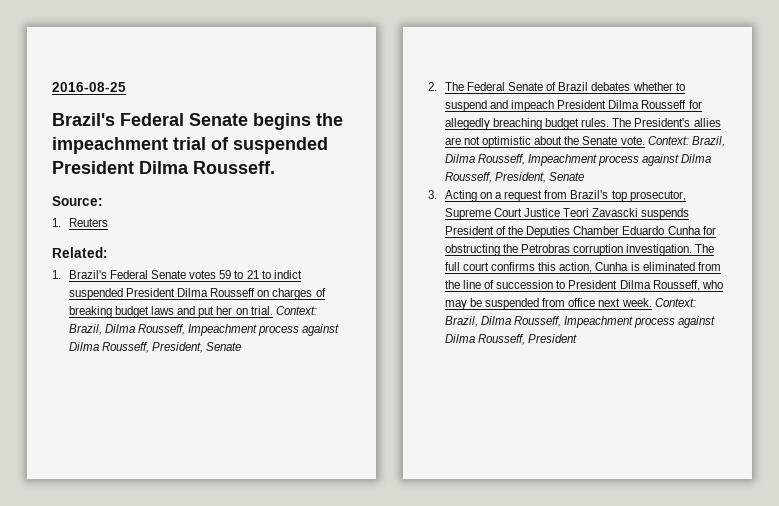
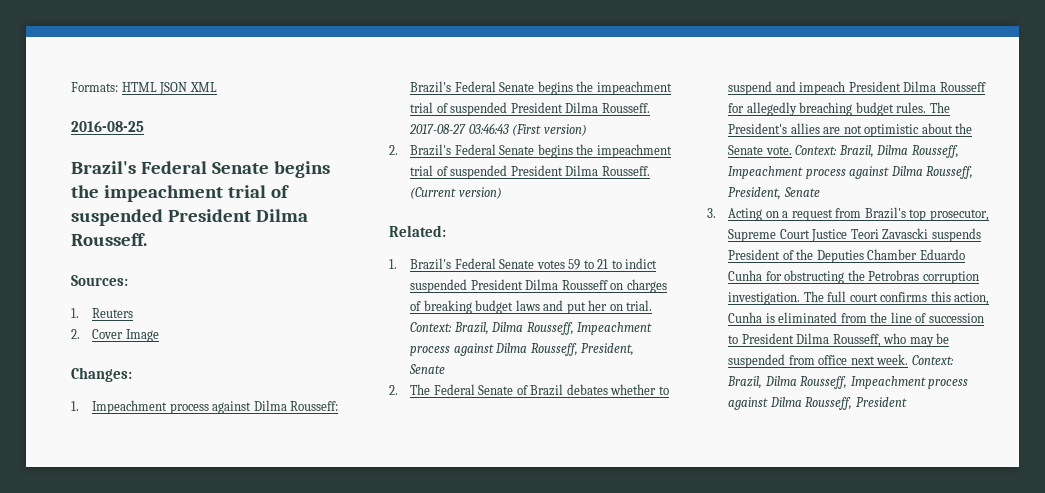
+ Formats: HTML JSON XML
- Source:
+ Sources:
+ 2. Cover Image
+ Changes:
+ 1. Impeachment process against Dilma Rousseff: Brazil's Federal Senate begins the impeachment trial of suspended President Dilma Rousseff. 2017-08-27 03:46:43 (First version)
+ 2. Brazil's Federal Senate begins the impeachment trial of suspended President Dilma Rousseff. (Current version)

